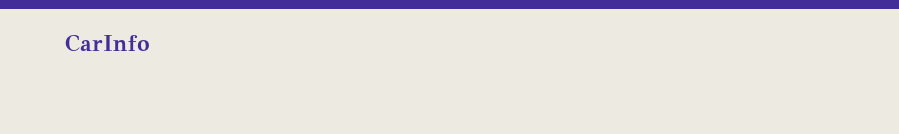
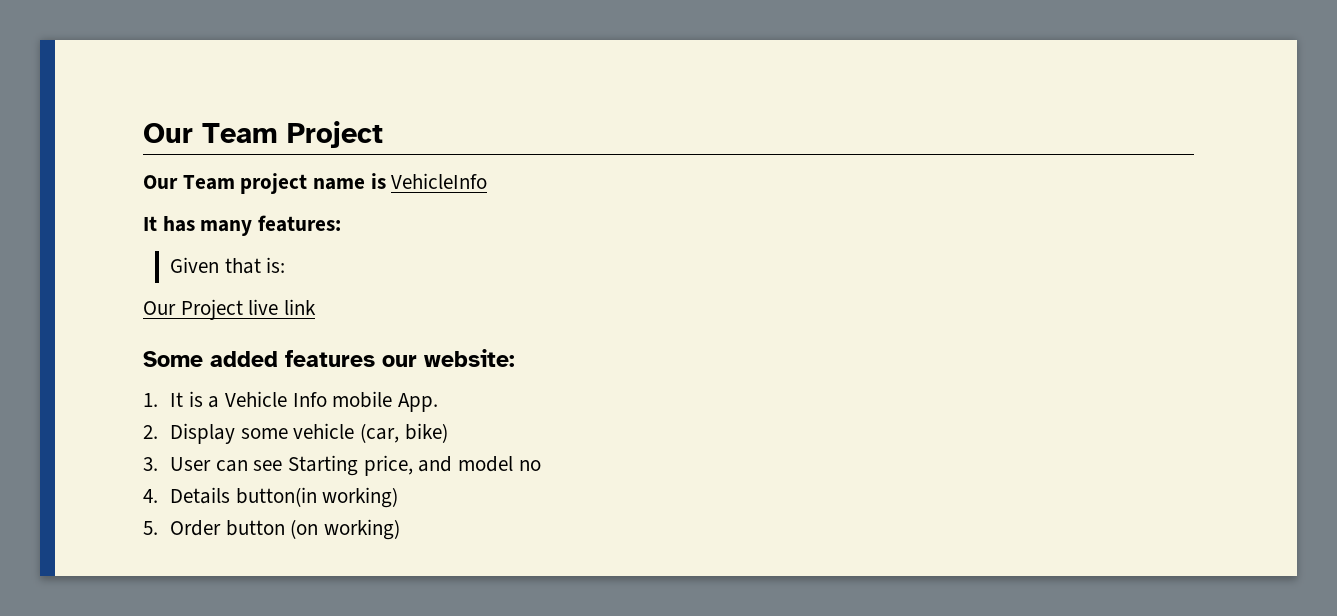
- CarInfo
+ Our Team Project
+ Our Team project name is VehicleInfo
+ It has many features:
+ Given that is:
+ Our Project live link
+ Some added features our website:
+ 1. It is a Vehicle Info mobile App.
+ 2. Display some vehicle (car, bike)
+ 3. User can see Starting price, and model no
+ 4. Details button(in working)
+ 5. Order button (on working)

